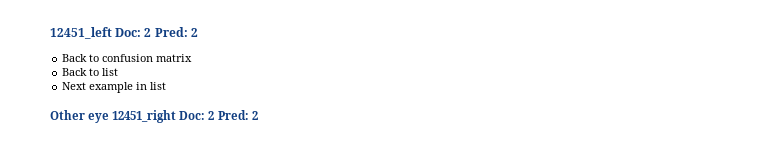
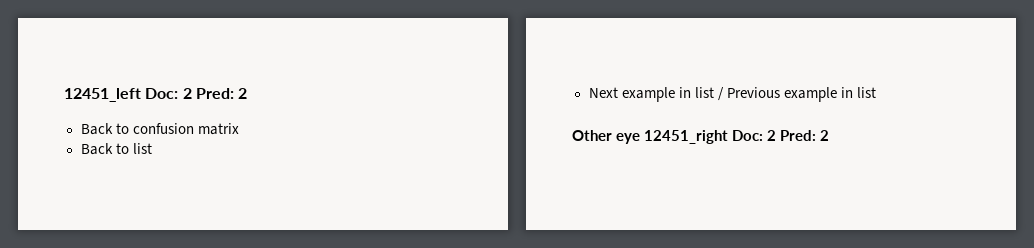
- Next example in list
+ Next example in list / Previous example in list

